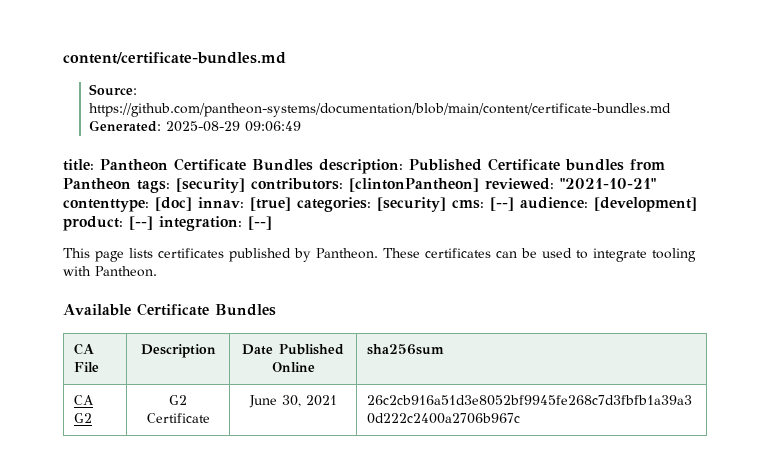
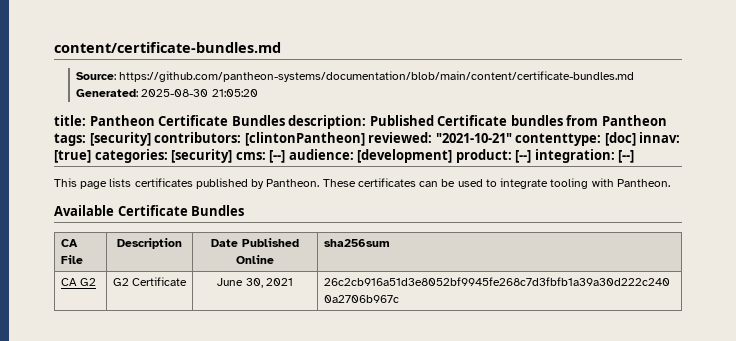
- Source: https://github.com/pantheon-systems/documentation/blob/main/content/certificate-bundles.md Generated: 2025-08-29 09:06:49
+ Source: https://github.com/pantheon-systems/documentation/blob/main/content/certificate-bundles.md Generated: 2025-08-30 21:05:20

